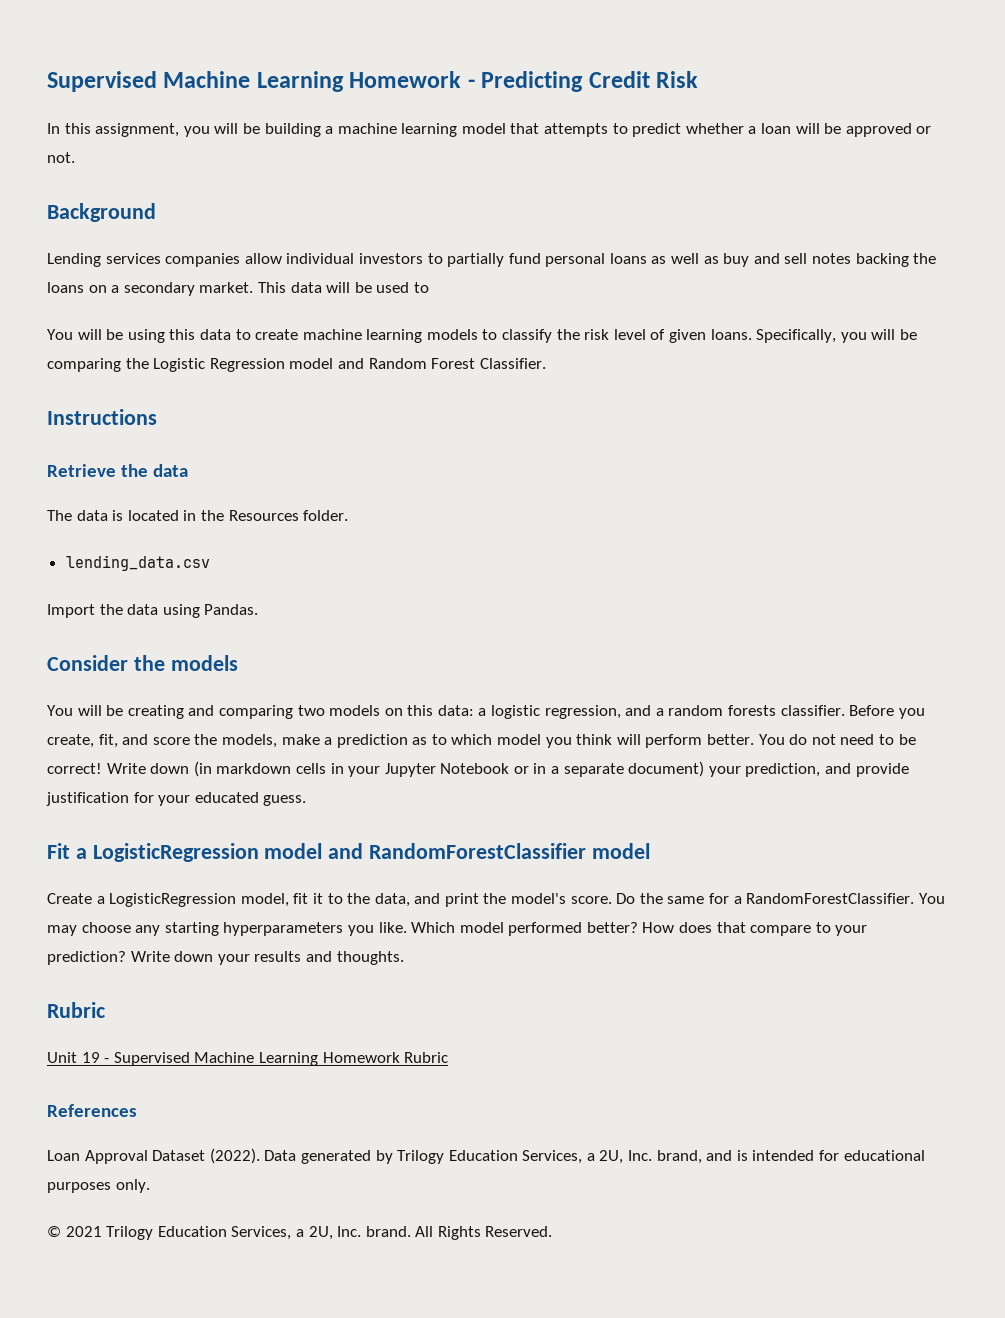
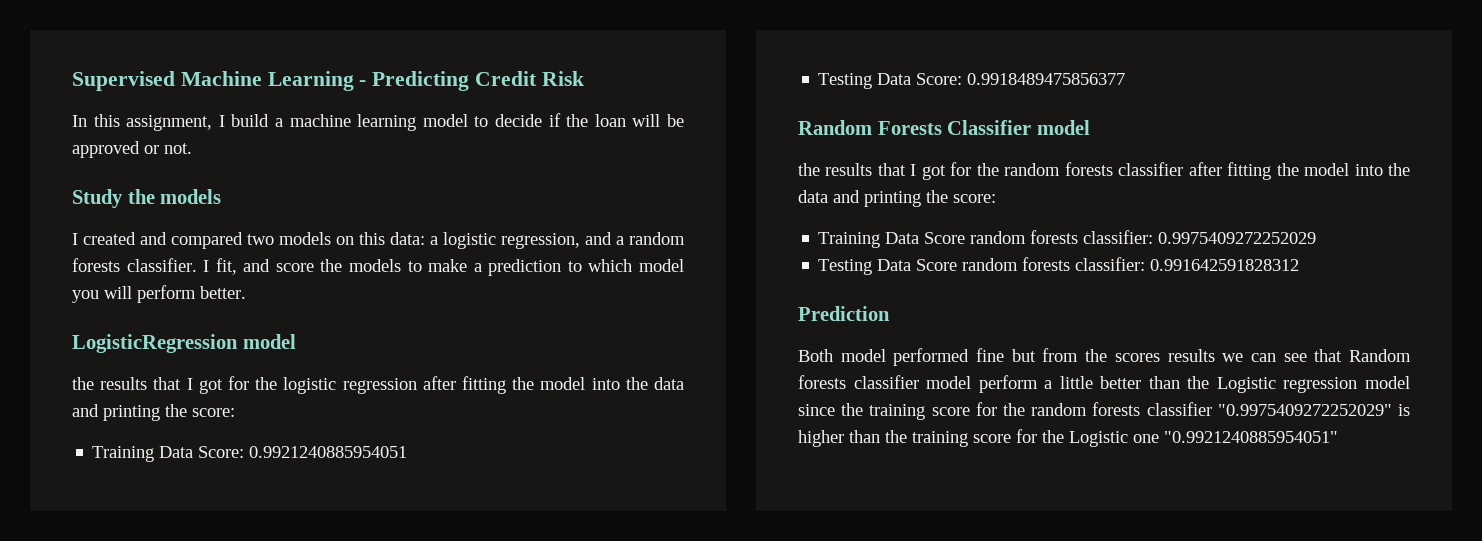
- Supervised Machine Learning Homework - Predicting Credit Risk
+ Supervised Machine Learning - Predicting Credit Risk
- In this assignment, you will be building a machine learning model that attempts to predict whether a loan will be approved or not.
+ In this assignment, I build a machine learning model to decide if the loan will be approved or not.
- Background
- Lending services companies allow individual investors to partially fund personal loans as well as buy and sell notes backing the loans on a secondary market. This data will be used to
- You will be using this data to create machine learning models to classify the risk level of given loans. Specifically, you will be comparing the Logistic Regression model and Random Forest Classifier.
- Instructions
- Retrieve the data
- The data is located in the Resources folder.
- lending_data.csv
- Import the data using Pandas.
- Consider the models
- You will be creating and comparing two models on this data: a logistic regression, and a random forests classifier.
+ Study the models
+ I created and compared two models on this data: a logistic regression, and a random forests classifier.
- Before you create, fit, and score the models, make a prediction as to which model you think will perform better. You do not need to be correct! Write down (in markdown cells in your Jupyter Notebook or in a separate document) your prediction, and provide justification for your educated guess.
- Fit a LogisticRegression model and RandomForestClassifier model
- Create a LogisticRegression model, fit it to the data, and print the model's score. Do the same for a RandomForestClassifier. You may choose any starting hyperparameters you like. Which model performed better? How does that compare to your prediction? Write down your results and thoughts.
- Rubric
- Unit 19 - Supervised Machine Learning Homework Rubric
- References
- Loan Approval Dataset (2022). Data generated by Trilogy Education Services, a 2U, Inc. brand, and is intended for educational purposes only.
- © 2021 Trilogy Education Services, a 2U, Inc. brand. All Rights Reserved.
+ I fit, and score the models to make a prediction to which model you will perform better.
+ LogisticRegression model
+ the results that I got for the logistic regression after fitting the model into the data and printing the score:
+ Training Data Score: 0.9921240885954051
+ Testing Data Score: 0.9918489475856377
+ Random Forests Classifier model
+ the results that I got for the random forests classifier after fitting the model into the data and printing the score:
+ Training Data Score random forests classifier: 0.9975409272252029
+ Testing Data Score random forests classifier: 0.991642591828312
+ Prediction
+ Both model performed fine but from the scores results we can see that Random forests classifier model perform a little better than the Logistic regression model since the training score for the random forests classifier "0.9975409272252029" is higher than the training score for the Logistic one "0.9921240885954051"

